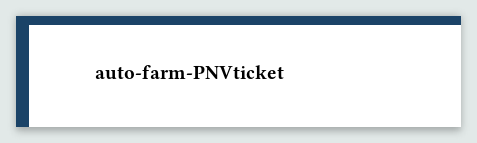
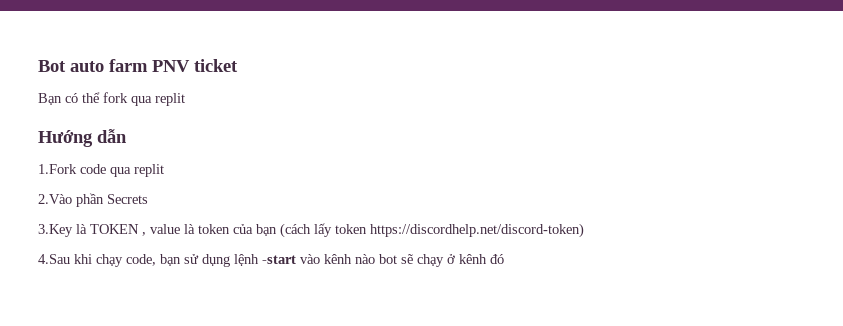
- auto-farm-PNVticket
+ Bot auto farm PNV ticket
+ Bạn có thể fork qua replit
+ Hướng dẫn
+ 1.Fork code qua replit
+ 2.Vào phần Secrets
+ 3.Key là TOKEN , value là token của bạn (cách lấy token https://discordhelp.net/discord-token)
+ 4.Sau khi chạy code, bạn sử dụng lệnh -start vào kênh nào bot sẽ chạy ở kênh đó

